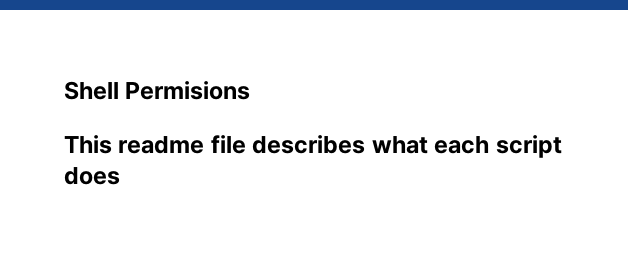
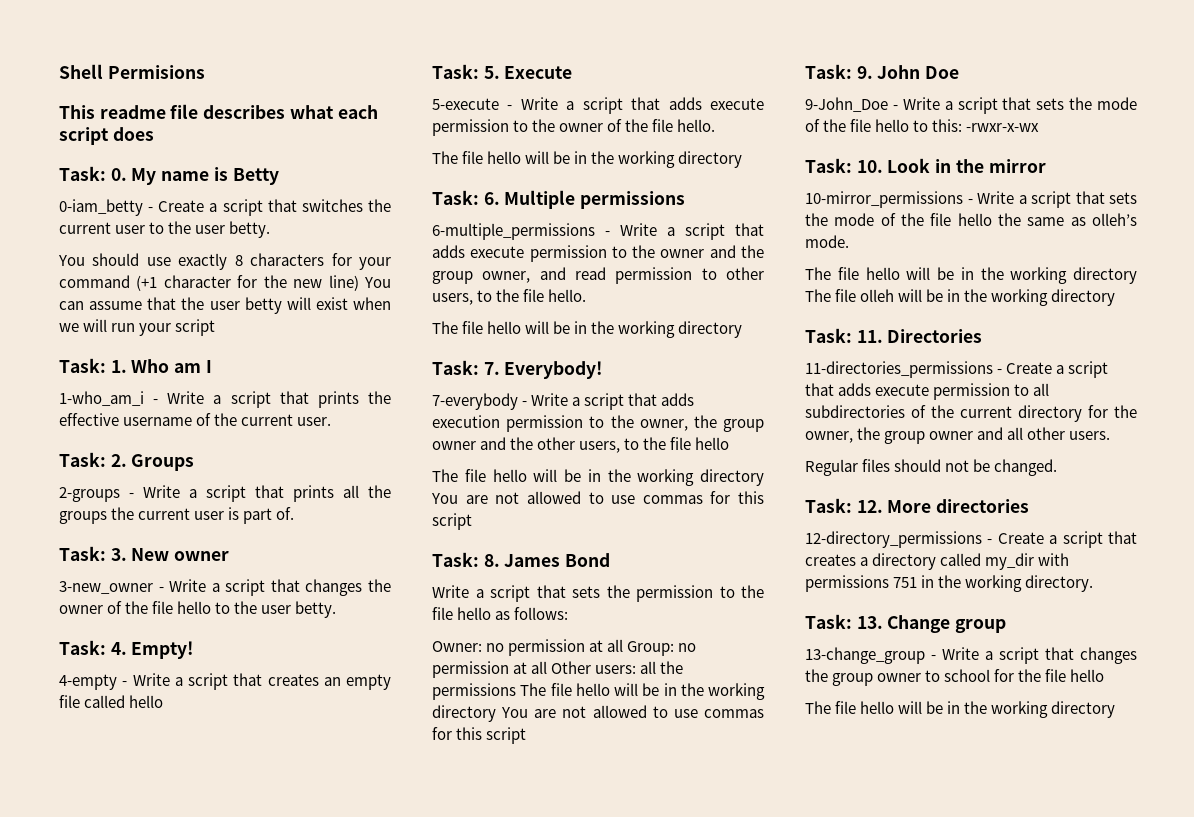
+ Task: 0. My name is Betty
+ 0-iam_betty - Create a script that switches the current user to the user betty.
+ You should use exactly 8 characters for your command (+1 character for the new line) You can assume that the user betty will exist when we will run your script
+ Task: 1. Who am I
+ 1-who_am_i - Write a script that prints the effective username of the current user.
+ Task: 2. Groups
+ 2-groups - Write a script that prints all the groups the current user is part of.
+ Task: 3. New owner
+ 3-new_owner - Write a script that changes the owner of the file hello to the user betty.
+ Task: 4. Empty!
+ 4-empty - Write a script that creates an empty file called hello
+ Task: 5. Execute
+ 5-execute - Write a script that adds execute permission to the owner of the file hello.
+ The file hello will be in the working directory
+ Task: 6. Multiple permissions
+ 6-multiple_permissions - Write a script that adds execute permission to the owner and the group owner, and read permission to other users, to the file hello.
+ The file hello will be in the working directory
+ Task: 7. Everybody!
+ 7-everybody - Write a script that adds execution permission to the owner, the group owner and the other users, to the file hello
+ The file hello will be in the working directory You are not allowed to use commas for this script
+ Task: 8. James Bond
+ Write a script that sets the permission to the file hello as follows:
+ Owner: no permission at all Group: no permission at all Other users: all the permissions The file hello will be in the working directory You are not allowed to use commas for this script
+ Task: 9. John Doe
+ 9-John_Doe - Write a script that sets the mode of the file hello to this: -rwxr-x-wx
+ Task: 10. Look in the mirror
+ 10-mirror_permissions - Write a script that sets the mode of the file hello the same as olleh’s mode.
+ The file hello will be in the working directory The file olleh will be in the working directory
+ Task: 11. Directories
+ 11-directories_permissions - Create a script that adds execute permission to all subdirectories of the current directory for the owner, the group owner and all other users.
+ Regular files should not be changed.
+ Task: 12. More directories
+ 12-directory_permissions - Create a script that creates a directory called my_dir with permissions 751 in the working directory.
+ Task: 13. Change group
+ 13-change_group - Write a script that changes the group owner to school for the file hello
+ The file hello will be in the working directory

